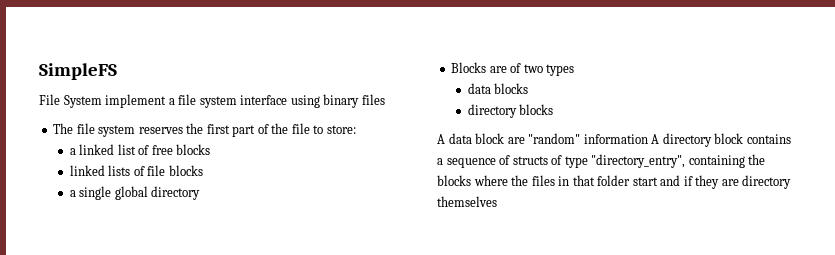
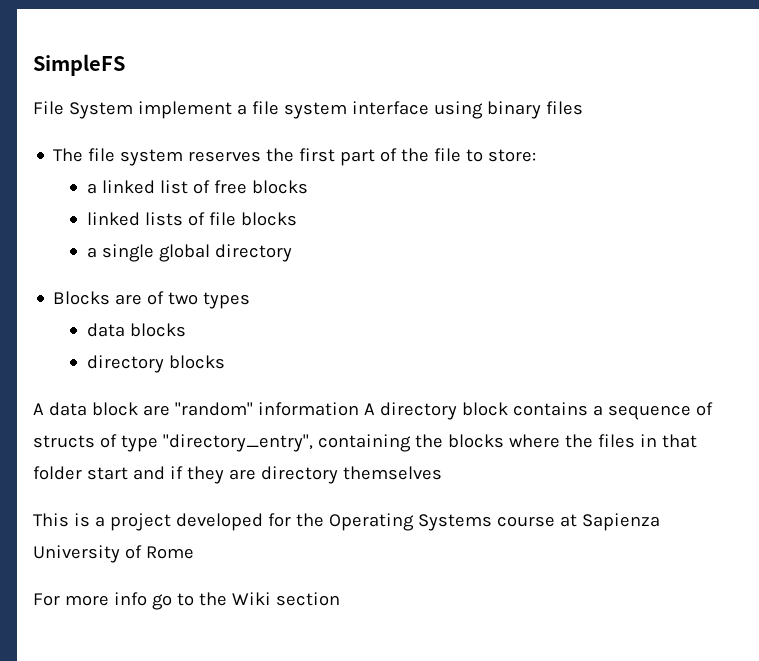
+ This is a project developed for the Operating Systems course at Sapienza University of Rome
+ For more info go to the Wiki section

